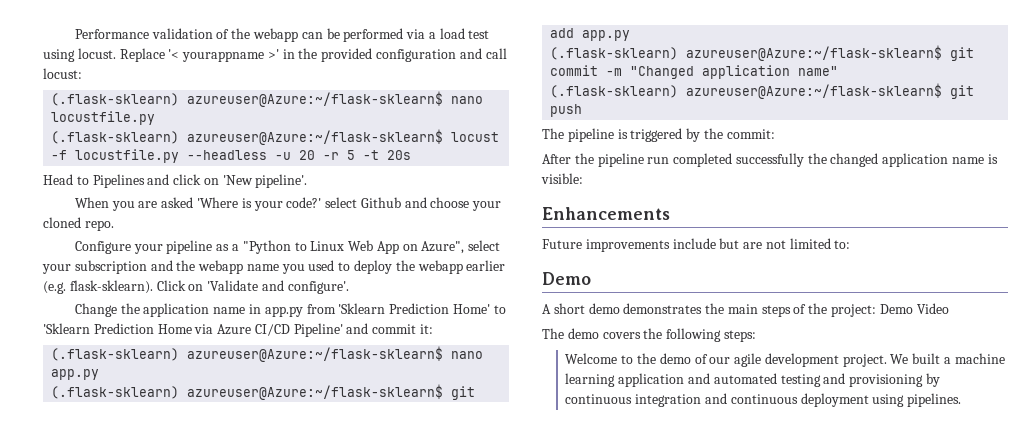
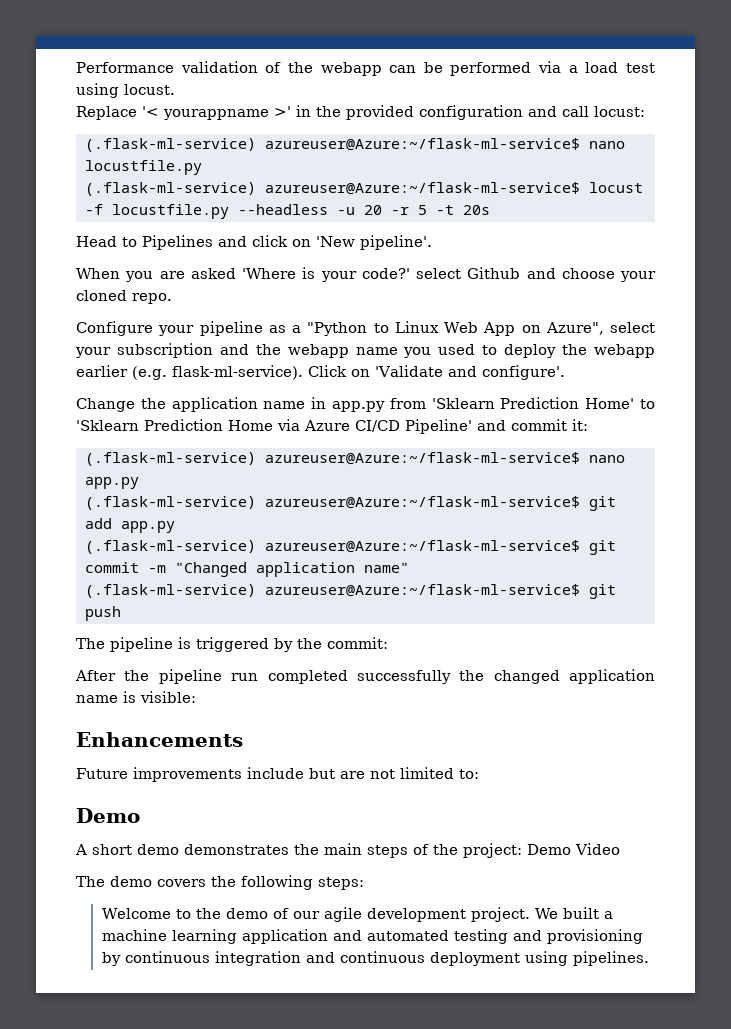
- Performance validation of the webapp can be performed via a load test using locust. Replace '< yourappname >' in the provided configuration and call locust:
+ Performance validation of the webapp can be performed via a load test using locust.
+ Replace '< yourappname >' in the provided configuration and call locust:
- (.flask-sklearn) azureuser@Azure:~/flask-sklearn$ nano locustfile.py
+ (.flask-ml-service) azureuser@Azure:~/flask-ml-service$ nano locustfile.py
- (.flask-sklearn) azureuser@Azure:~/flask-sklearn$ locust -f locustfile.py --headless -u 20 -r 5 -t 20s
+ (.flask-ml-service) azureuser@Azure:~/flask-ml-service$ locust -f locustfile.py --headless -u 20 -r 5 -t 20s
- Configure your pipeline as a "Python to Linux Web App on Azure", select your subscription and the webapp name you used to deploy the webapp earlier (e.g. flask-sklearn).
+ Configure your pipeline as a "Python to Linux Web App on Azure", select your subscription and the webapp name you used to deploy the webapp earlier (e.g. flask-ml-service).
- (.flask-sklearn) azureuser@Azure:~/flask-sklearn$ nano app.py
+ (.flask-ml-service) azureuser@Azure:~/flask-ml-service$ nano app.py
- (.flask-sklearn) azureuser@Azure:~/flask-sklearn$ git add app.py
+ (.flask-ml-service) azureuser@Azure:~/flask-ml-service$ git add app.py
- (.flask-sklearn) azureuser@Azure:~/flask-sklearn$ git commit -m "Changed application name"
+ (.flask-ml-service) azureuser@Azure:~/flask-ml-service$ git commit -m "Changed application name"
- (.flask-sklearn) azureuser@Azure:~/flask-sklearn$ git push
+ (.flask-ml-service) azureuser@Azure:~/flask-ml-service$ git push

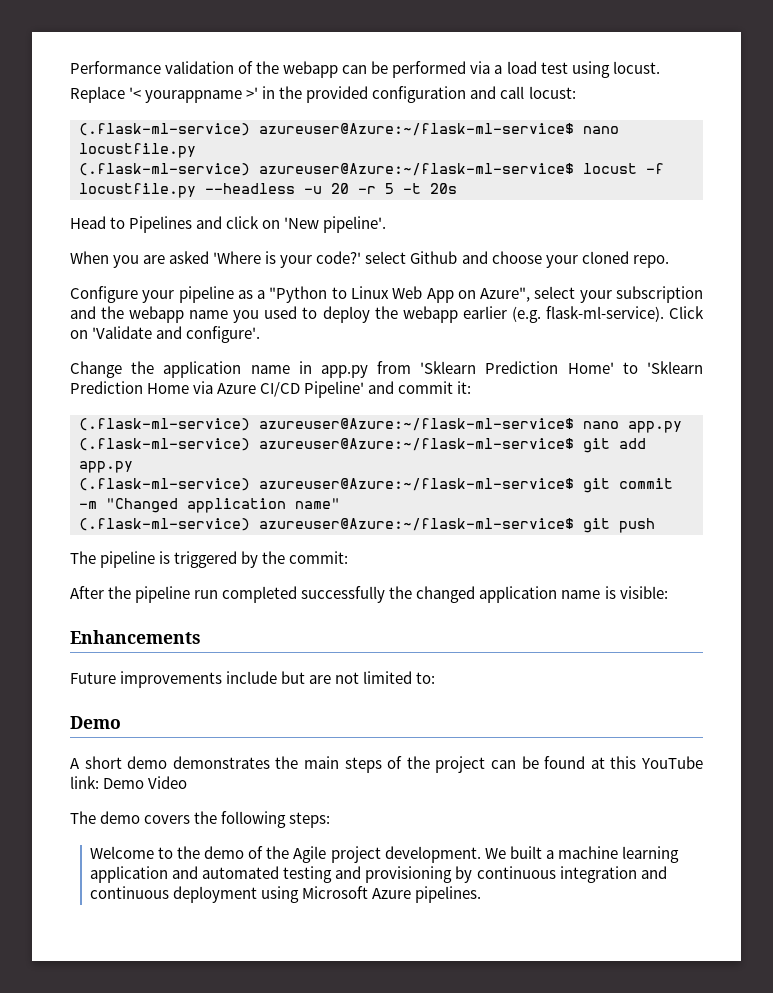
- A short demo demonstrates the main steps of the project: Demo Video
+ A short demo demonstrates the main steps of the project can be found at this YouTube link: Demo Video
- Welcome to the demo of our agile development project.
+ Welcome to the demo of the Agile project development.
- We built a machine learning application and automated testing and provisioning by continuous integration and continuous deployment using pipelines.
+ We built a machine learning application and automated testing and provisioning by continuous integration and continuous deployment using Microsoft Azure pipelines.

